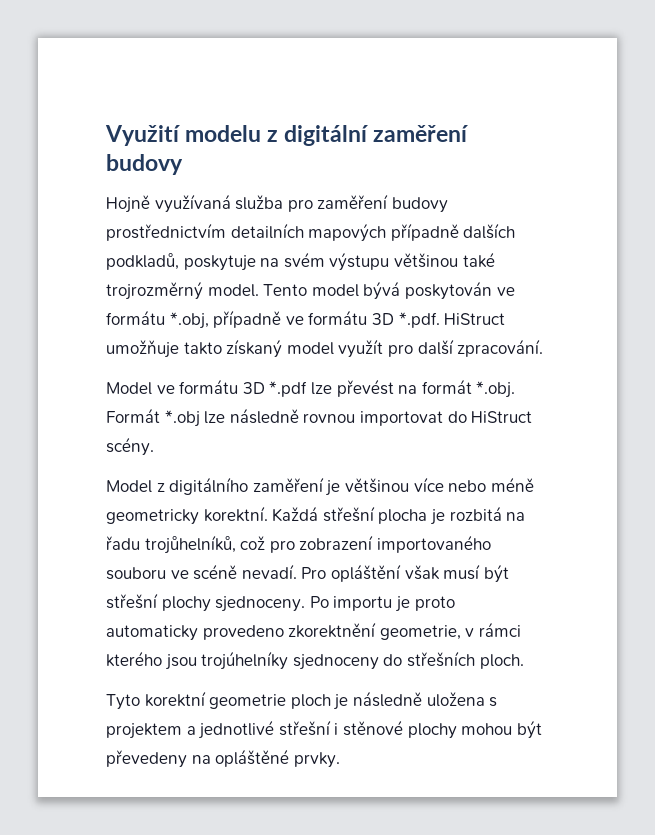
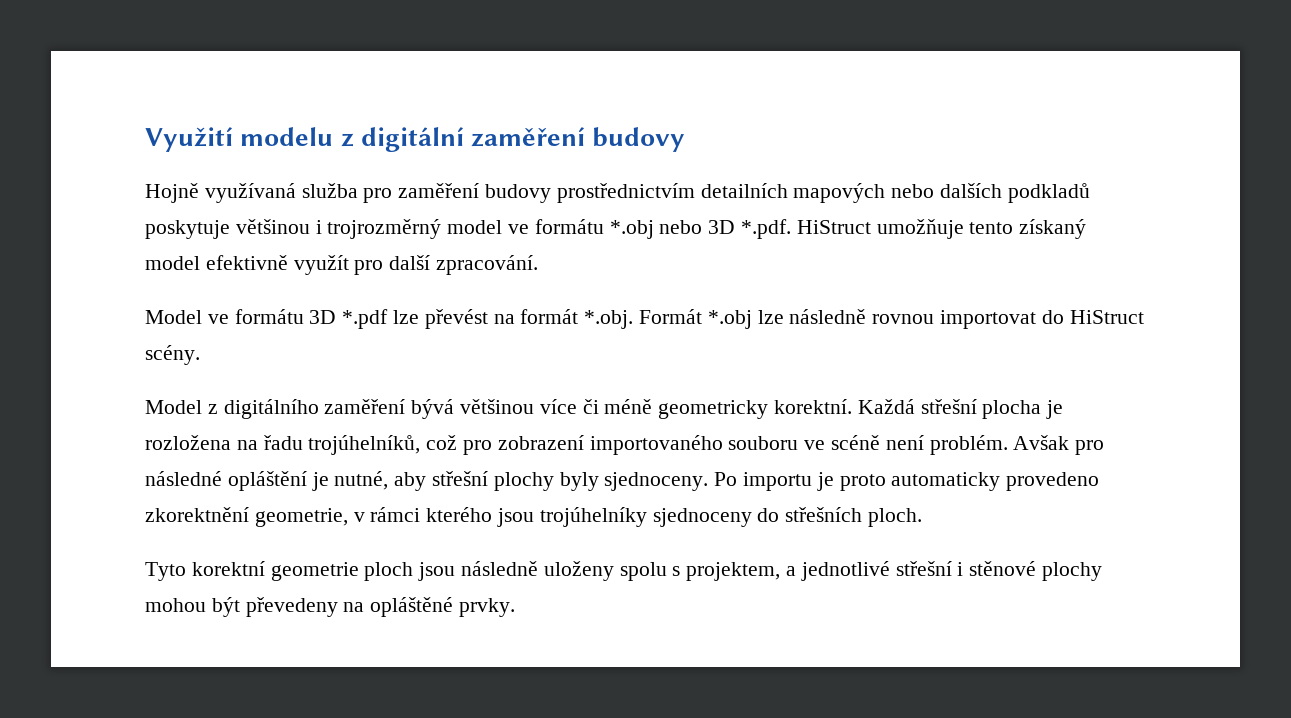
- Hojně využívaná služba pro zaměření budovy prostřednictvím detailních mapových případně dalších podkladů, poskytuje na svém výstupu většinou také trojrozměrný model. Tento model bývá poskytován ve formátu *.obj, případně ve formátu 3D *.pdf. HiStruct umožňuje takto získaný model využít pro další zpracování.
+ Hojně využívaná služba pro zaměření budovy prostřednictvím detailních mapových nebo dalších podkladů poskytuje většinou i trojrozměrný model ve formátu *.obj nebo 3D *.pdf. HiStruct umožňuje tento získaný model efektivně využít pro další zpracování.
- Model z digitálního zaměření je většinou více nebo méně geometricky korektní.
+ Model z digitálního zaměření bývá většinou více či méně geometricky korektní.
- Každá střešní plocha je rozbitá na řadu trojůhelníků, což pro zobrazení importovaného souboru ve scéně nevadí. Pro opláštění však musí být střešní plochy sjednoceny.
+ Každá střešní plocha je rozložena na řadu trojúhelníků, což pro zobrazení importovaného souboru ve scéně není problém. Avšak pro následné opláštění je nutné, aby střešní plochy byly sjednoceny.
- Tyto korektní geometrie ploch je následně uložena s projektem a jednotlivé střešní i stěnové plochy mohou být převedeny na opláštěné prvky.
+ Tyto korektní geometrie ploch jsou následně uloženy spolu s projektem, a jednotlivé střešní i stěnové plochy mohou být převedeny na opláštěné prvky.

